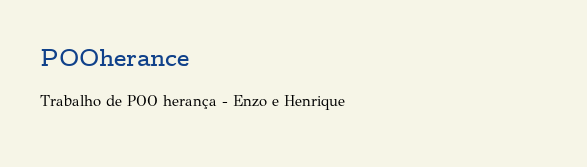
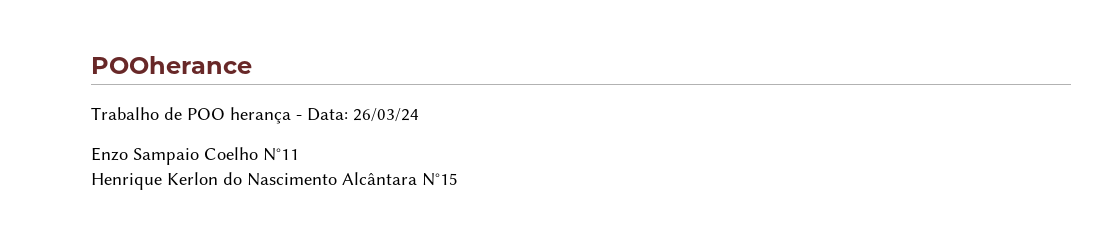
- Trabalho de POO herança - Enzo e Henrique
+ Trabalho de POO herança - Data: 26/03/24
+ Enzo Sampaio Coelho N°11
+ Henrique Kerlon do Nascimento Alcântara N°15

